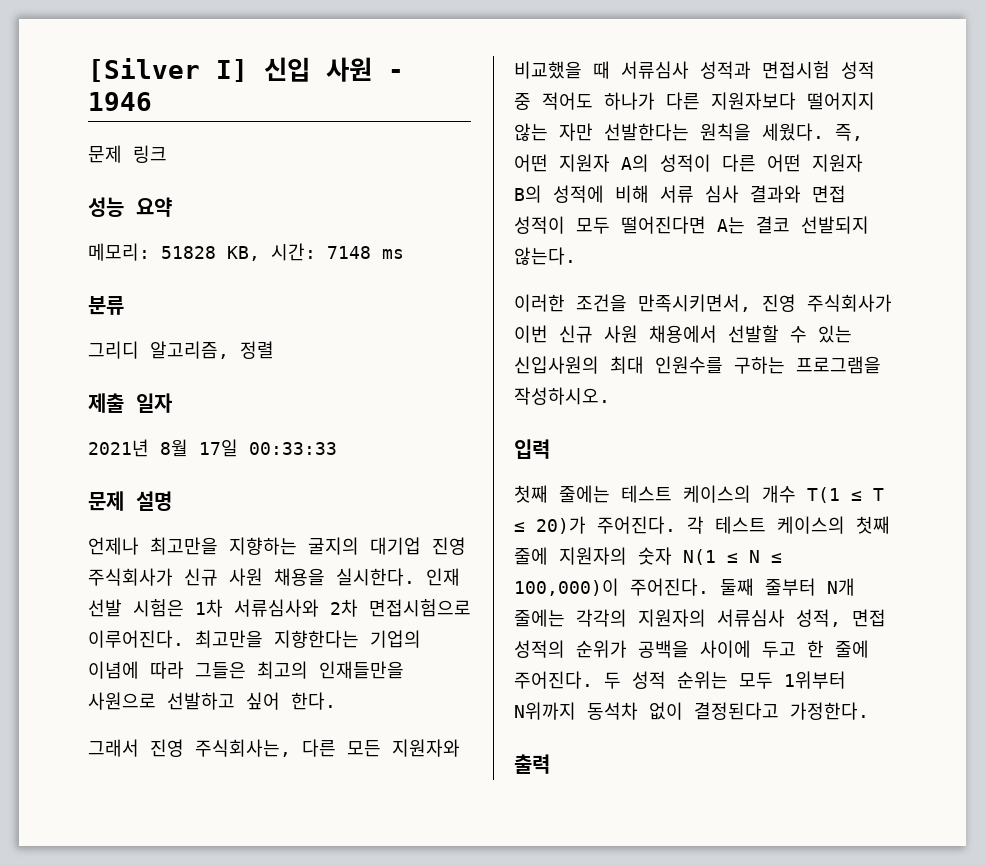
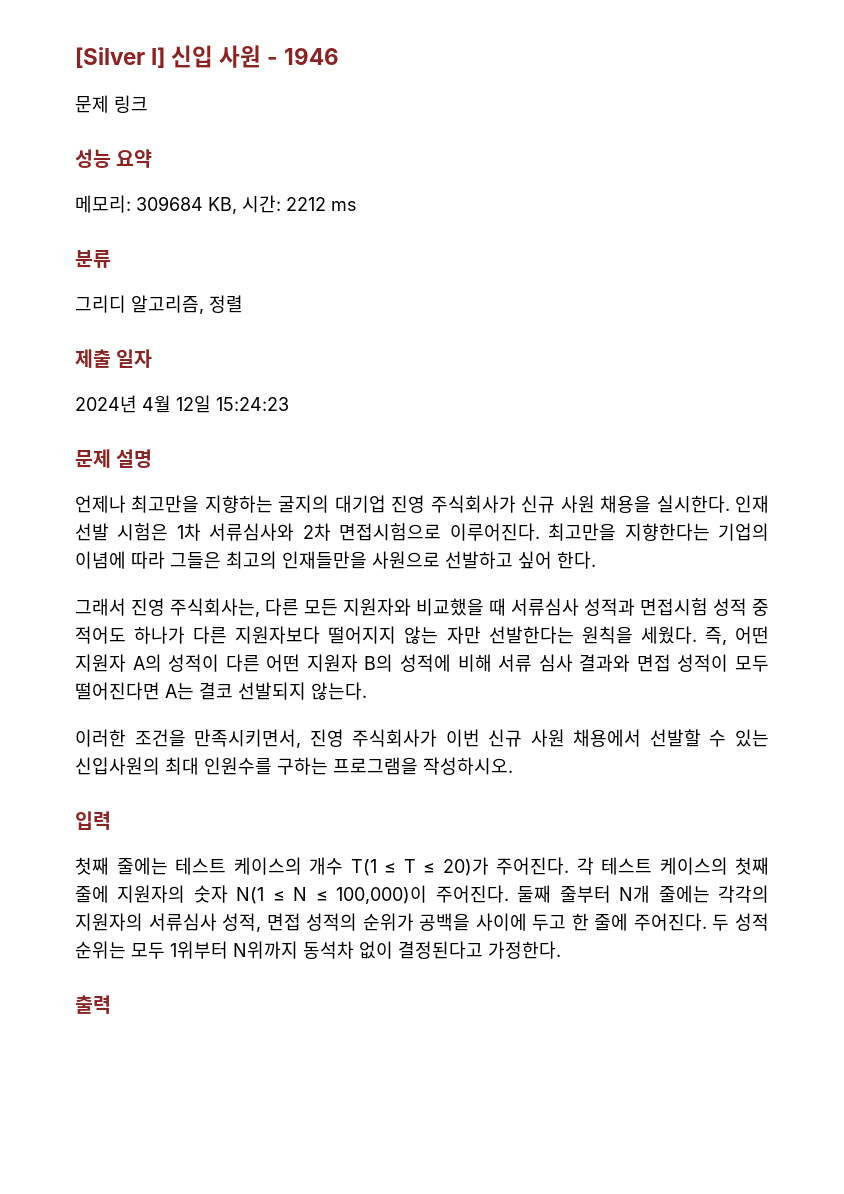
- 메모리: 51828 KB, 시간: 7148 ms
+ 메모리: 309684 KB, 시간: 2212 ms
- 2021년 8월 17일 00:33:33
+ 2024년 4월 12일 15:24:23

